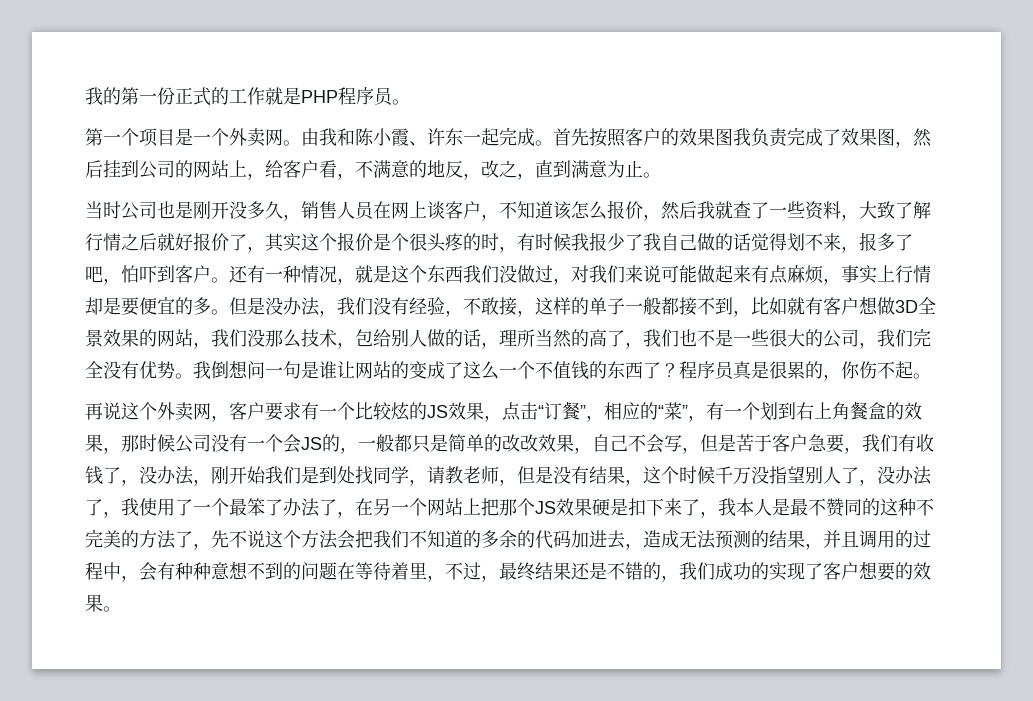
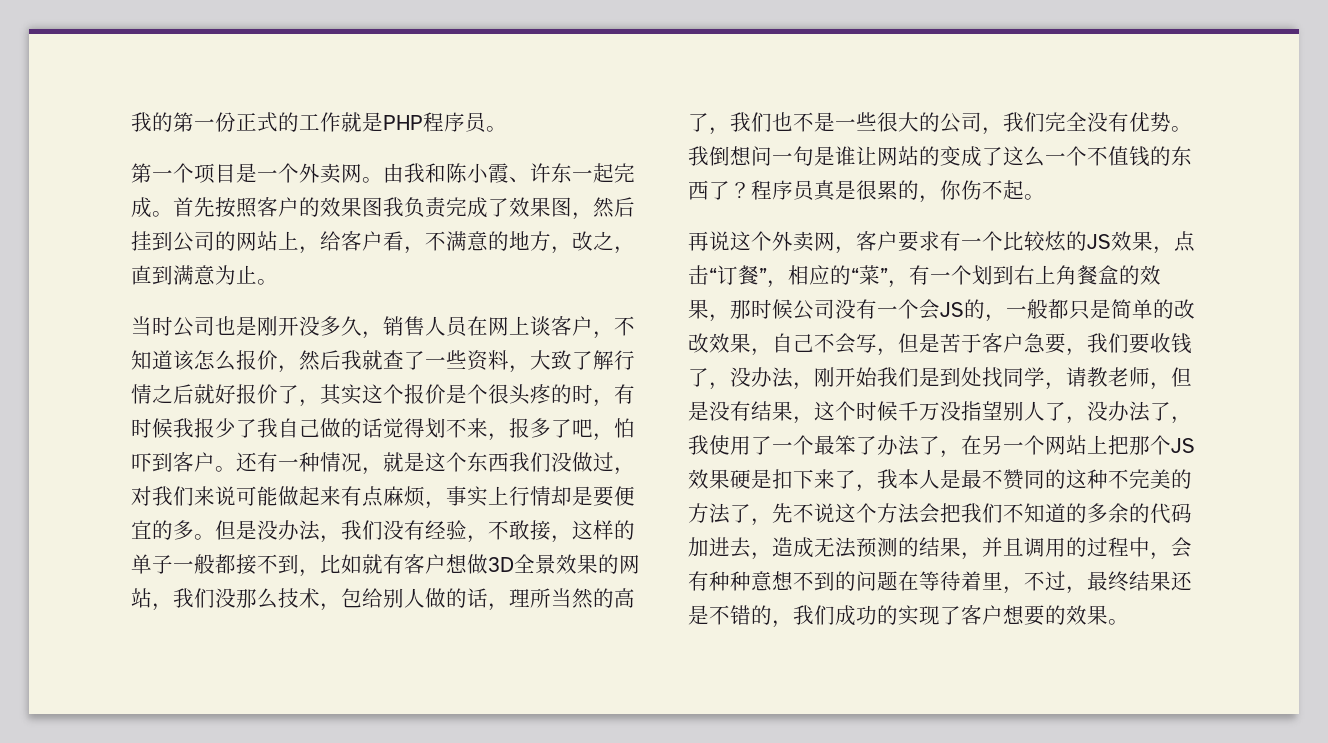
- 首先按照客户的效果图我负责完成了效果图，然后挂到公司的网站上，给客户看，不满意的地反，改之，直到满意为止。
+ 首先按照客户的效果图我负责完成了效果图，然后挂到公司的网站上，给客户看，不满意的地方，改之，直到满意为止。
- 再说这个外卖网，客户要求有一个比较炫的JS效果，点击“订餐”，相应的“菜”，有一个划到右上角餐盒的效果，那时候公司没有一个会JS的，一般都只是简单的改改效果，自己不会写，但是苦于客户急要，我们有收钱了，没办法，刚开始我们是到处找同学，请教老师，但是没有结果，这个时候千万没指望别人了，没办法了，我使用了一个最笨了办法了，在另一个网站上把那个JS效果硬是扣下来了，我本人是最不赞同的这种不完美的方法了，先不说这个方法会把我们不知道的多余的代码加进去，造成无法预测的结果，并且调用的过程中，会有种种意想不到的问题在等待着里，不过，最终结果还是不错的，我们成功的实现了客户想要的效果。
+ 再说这个外卖网，客户要求有一个比较炫的JS效果，点击“订餐”，相应的“菜”，有一个划到右上角餐盒的效果，那时候公司没有一个会JS的，一般都只是简单的改改效果，自己不会写，但是苦于客户急要，我们要收钱了，没办法，刚开始我们是到处找同学，请教老师，但是没有结果，这个时候千万没指望别人了，没办法了，我使用了一个最笨了办法了，在另一个网站上把那个JS效果硬是扣下来了，我本人是最不赞同的这种不完美的方法了，先不说这个方法会把我们不知道的多余的代码加进去，造成无法预测的结果，并且调用的过程中，会有种种意想不到的问题在等待着里，不过，最终结果还是不错的，我们成功的实现了客户想要的效果。

